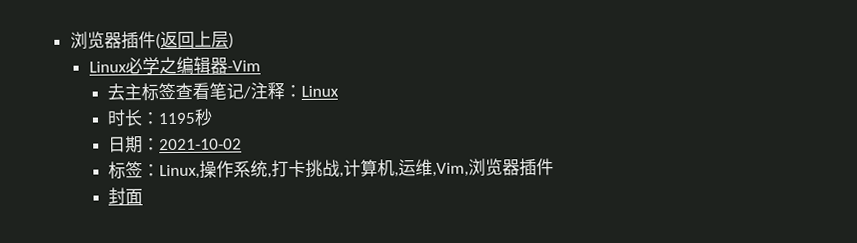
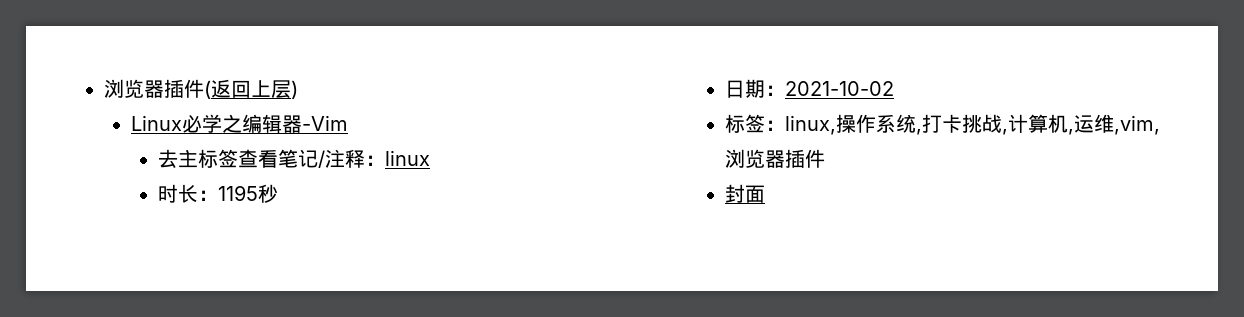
- 去主标签查看笔记/注释：Linux
+ 去主标签查看笔记/注释：linux
- 标签：Linux,操作系统,打卡挑战,计算机,运维,Vim,浏览器插件
+ 标签：linux,操作系统,打卡挑战,计算机,运维,vim,浏览器插件

